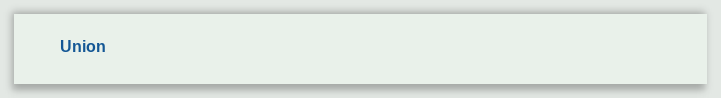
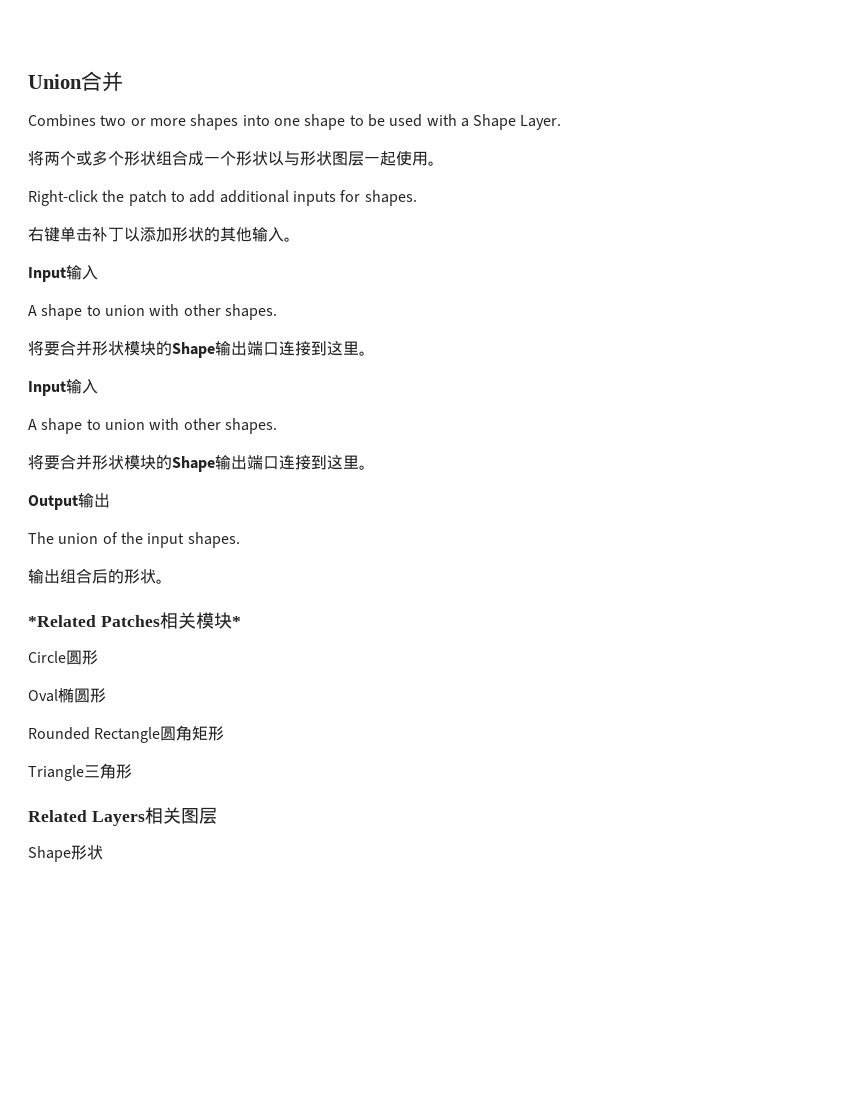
- Union
+ Union合并
+ Combines two or more shapes into one shape to be used with a Shape Layer.
+ 将两个或多个形状组合成一个形状以与形状图层一起使用。
+ Right-click the patch to add additional inputs for shapes.
+ 右键单击补丁以添加形状的其他输入。
+ Input输入
+ A shape to union with other shapes.
+ 将要合并形状模块的Shape输出端口连接到这里。
+ Input输入
+ A shape to union with other shapes.
+ 将要合并形状模块的Shape输出端口连接到这里。
+ Output输出
+ The union of the input shapes.
+ 输出组合后的形状。
+ *Related Patches相关模块*
+ Circle圆形
+ Oval椭圆形
+ Rounded Rectangle圆角矩形
+ Triangle三角形
+ Related Layers相关图层
+ Shape形状

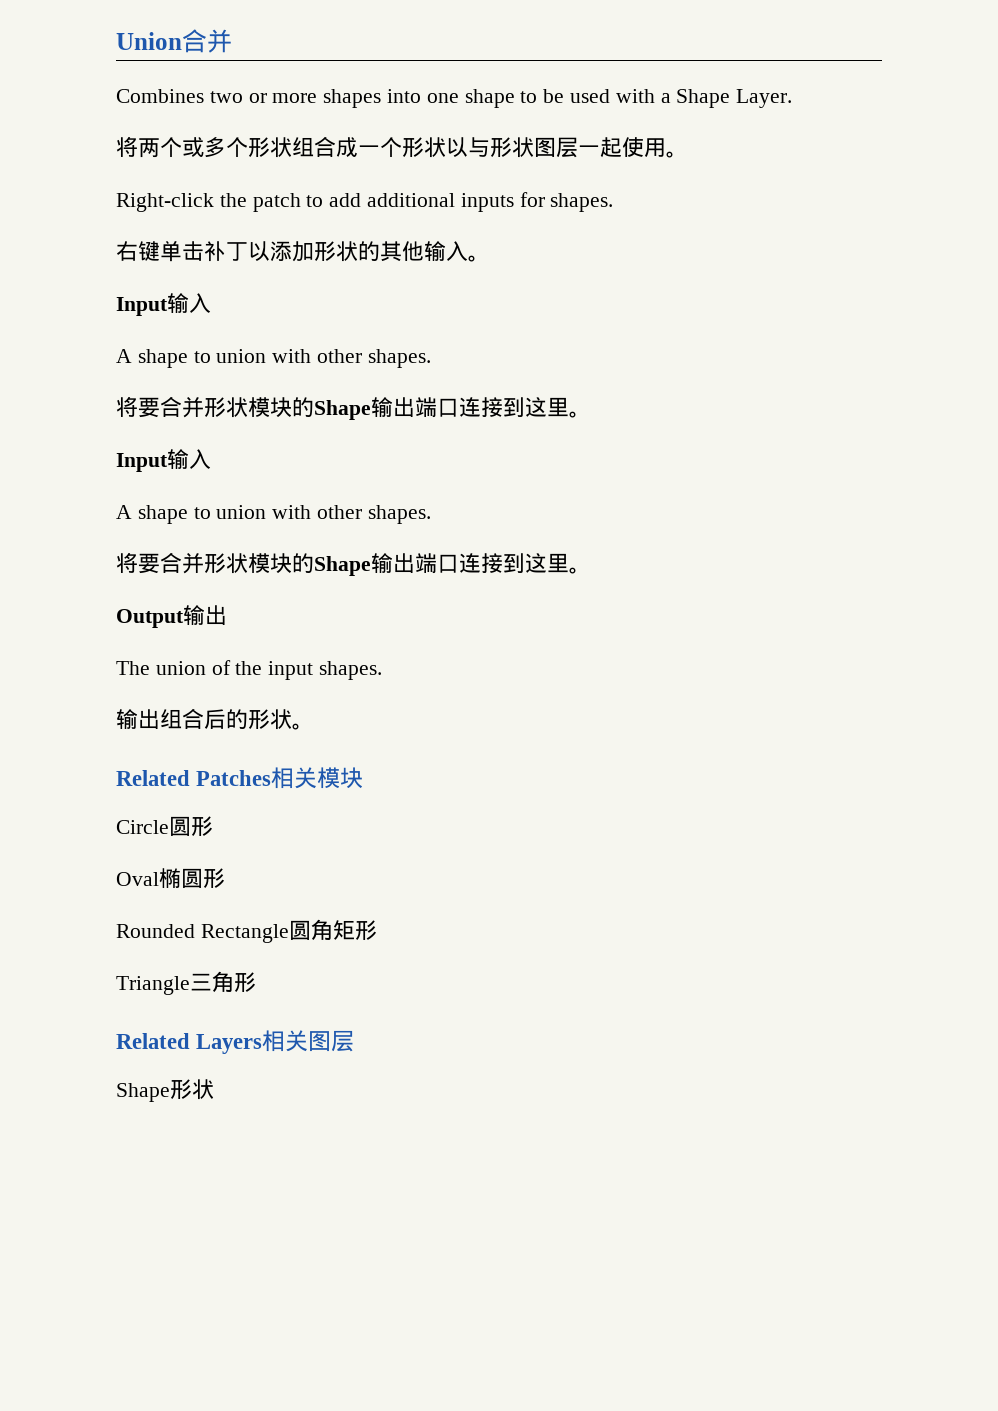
- *Related Patches相关模块*
+ Related Patches相关模块

